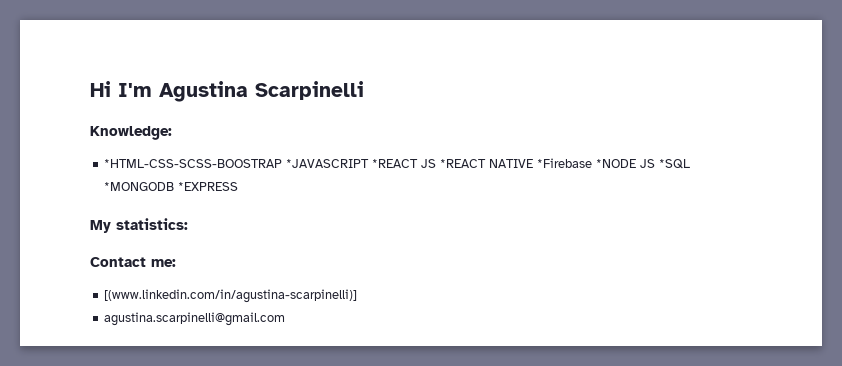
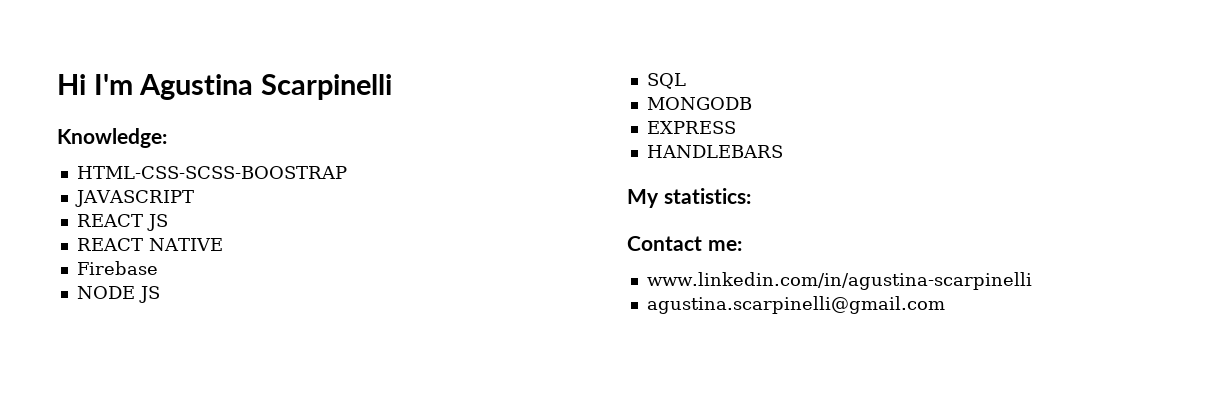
- *HTML-CSS-SCSS-BOOSTRAP *JAVASCRIPT *REACT JS *REACT NATIVE *Firebase *NODE JS *SQL *MONGODB *EXPRESS
+ HTML-CSS-SCSS-BOOSTRAP
+ JAVASCRIPT
+ REACT JS
+ REACT NATIVE
+ Firebase
+ NODE JS
+ SQL
+ MONGODB
+ EXPRESS
+ HANDLEBARS
- [(www.linkedin.com/in/agustina-scarpinelli)]
+ www.linkedin.com/in/agustina-scarpinelli

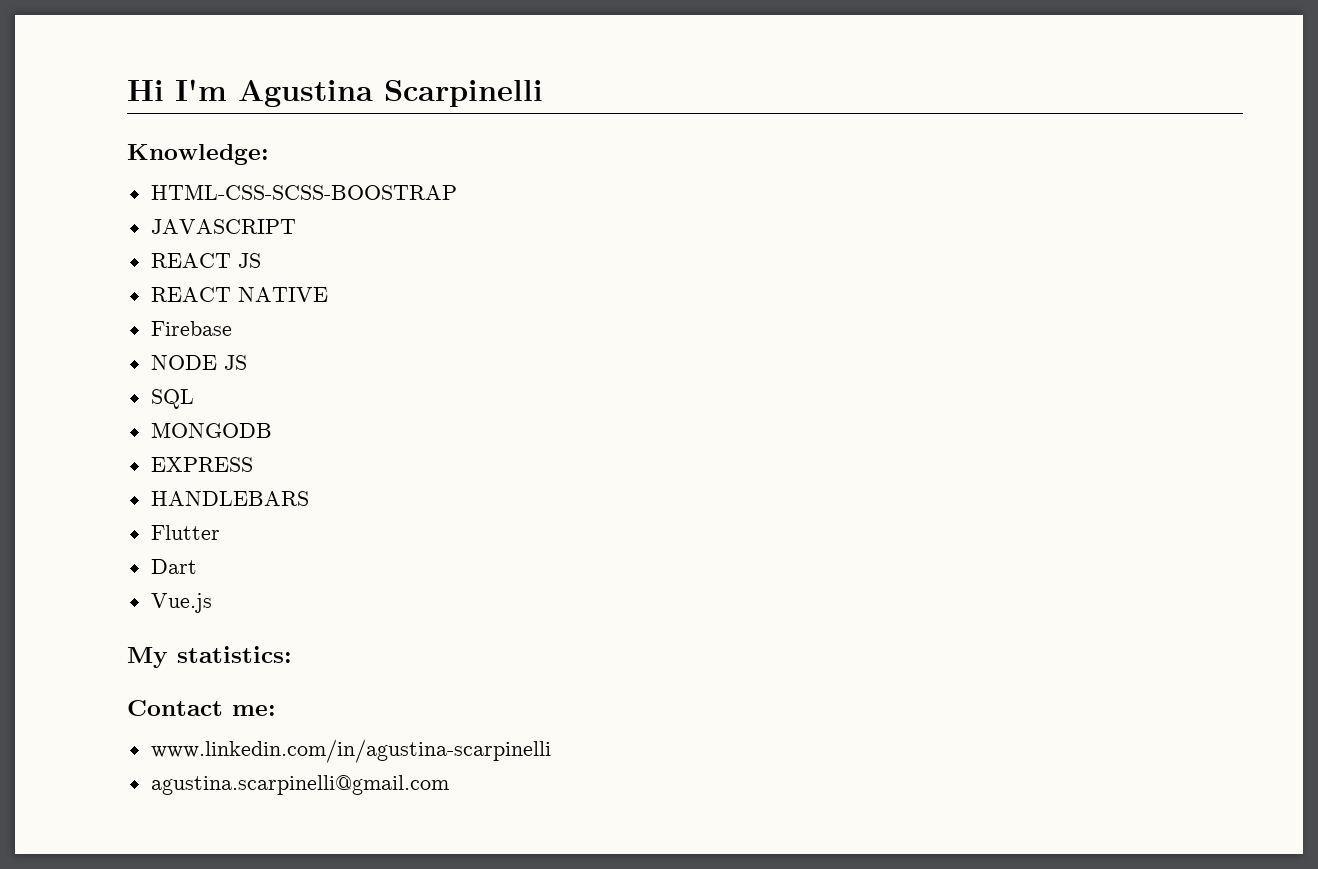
+ Flutter
+ Dart
+ Vue.js

